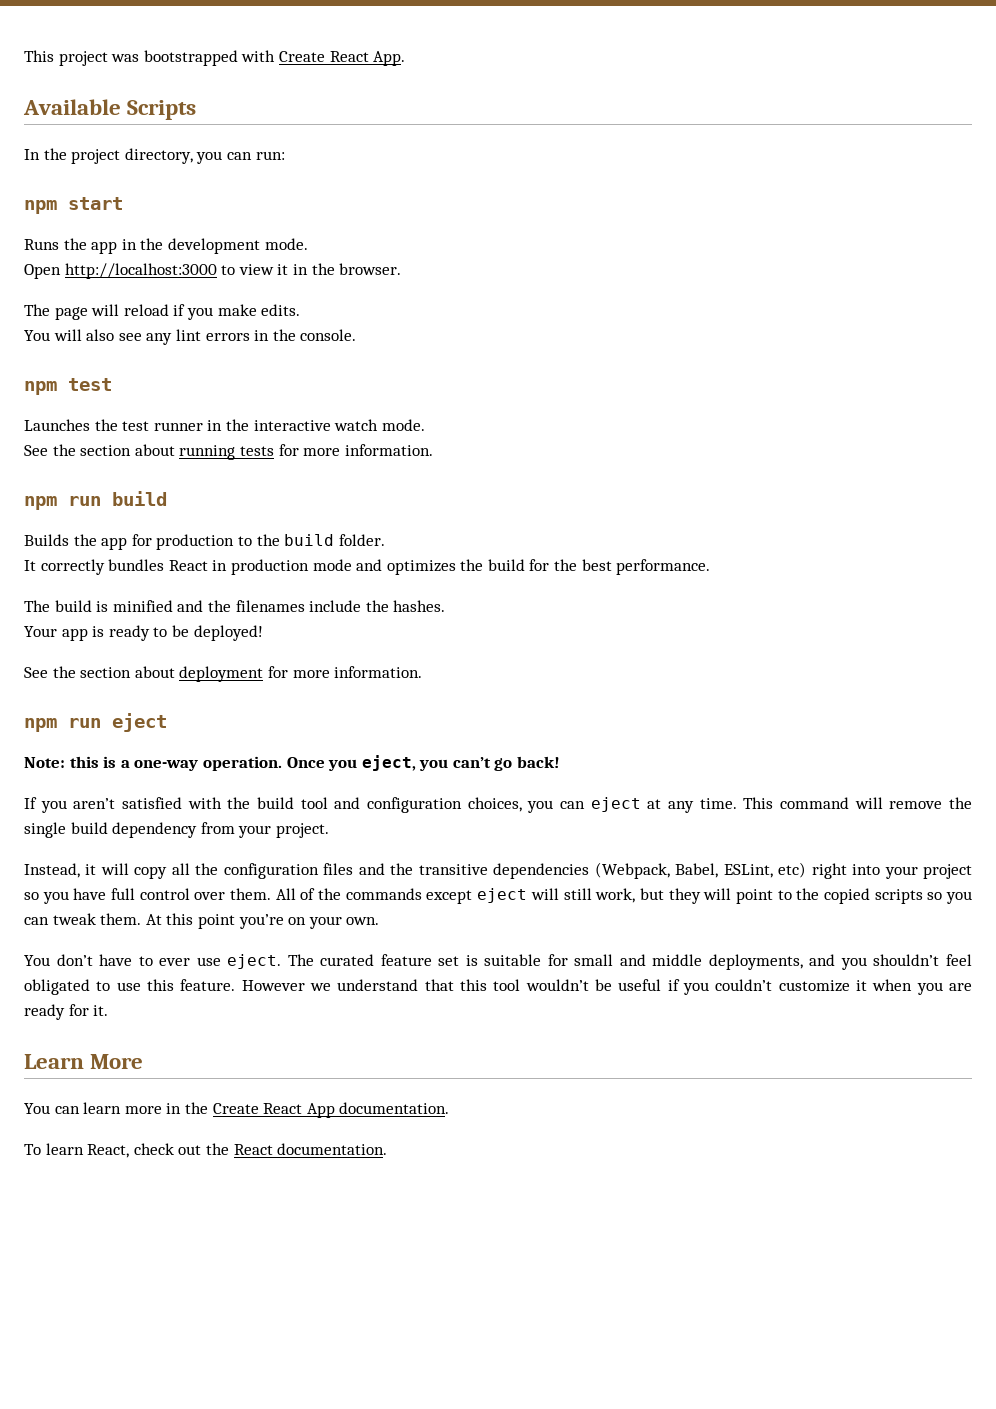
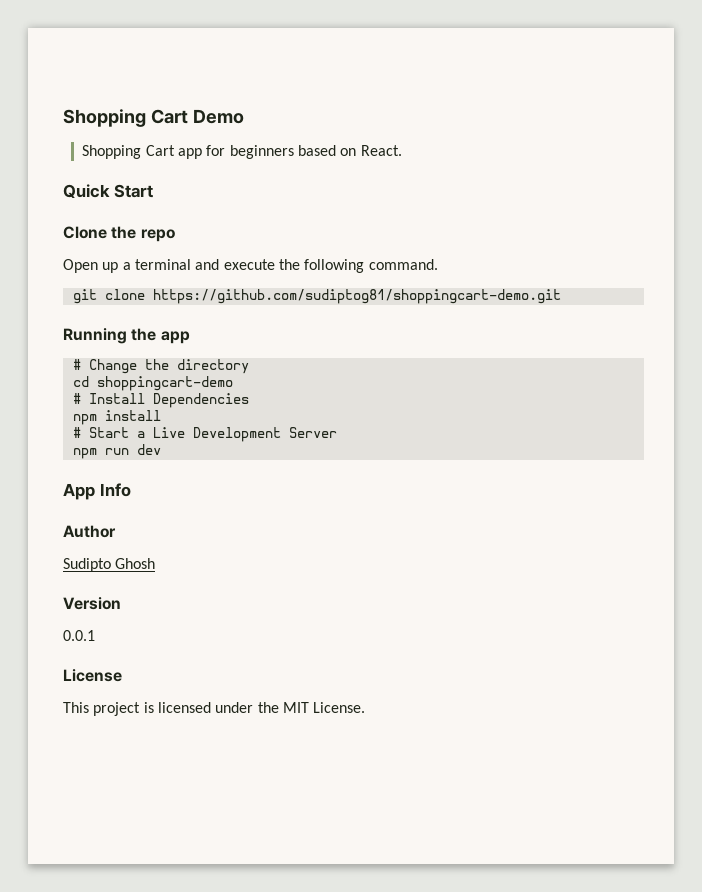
- This project was bootstrapped with Create React App.
- Available Scripts
- In the project directory, you can run:
- npm start
- Runs the app in the development mode.
- Open http://localhost:3000 to view it in the browser.
- The page will reload if you make edits.
- You will also see any lint errors in the console.
- npm test
- Launches the test runner in the interactive watch mode.
- See the section about running tests for more information.
- npm run build
- Builds the app for production to the build folder.
- It correctly bundles React in production mode and optimizes the build for the best performance.
- The build is minified and the filenames include the hashes.
- Your app is ready to be deployed!
- See the section about deployment for more information.
- npm run eject
- Note: this is a one-way operation. Once you eject, you can’t go back!
- If you aren’t satisfied with the build tool and configuration choices, you can eject at any time. This command will remove the single build dependency from your project.
- Instead, it will copy all the configuration files and the transitive dependencies (Webpack, Babel, ESLint, etc) right into your project so you have full control over them. All of the commands except eject will still work, but they will point to the copied scripts so you can tweak them. At this point you’re on your own.
- You don’t have to ever use eject. The curated feature set is suitable for small and middle deployments, and you shouldn’t feel obligated to use this feature. However we understand that this tool wouldn’t be useful if you couldn’t customize it when you are ready for it.
- Learn More
- You can learn more in the Create React App documentation.
- To learn React, check out the React documentation.
+ Shopping Cart Demo
+ Shopping Cart app for beginners based on React.
+ Quick Start
+ Clone the repo
+ Open up a terminal and execute the following command.
+ git clone https://github.com/sudiptog81/shoppingcart-demo.git
+ Running the app
+ # Change the directory
+ cd shoppingcart-demo
+ # Install Dependencies
+ npm install
+ # Start a Live Development Server
+ npm run dev
+ App Info
+ Author
+ Sudipto Ghosh
+ Version
+ 0.0.1
+ License
+ This project is licensed under the MIT License.

